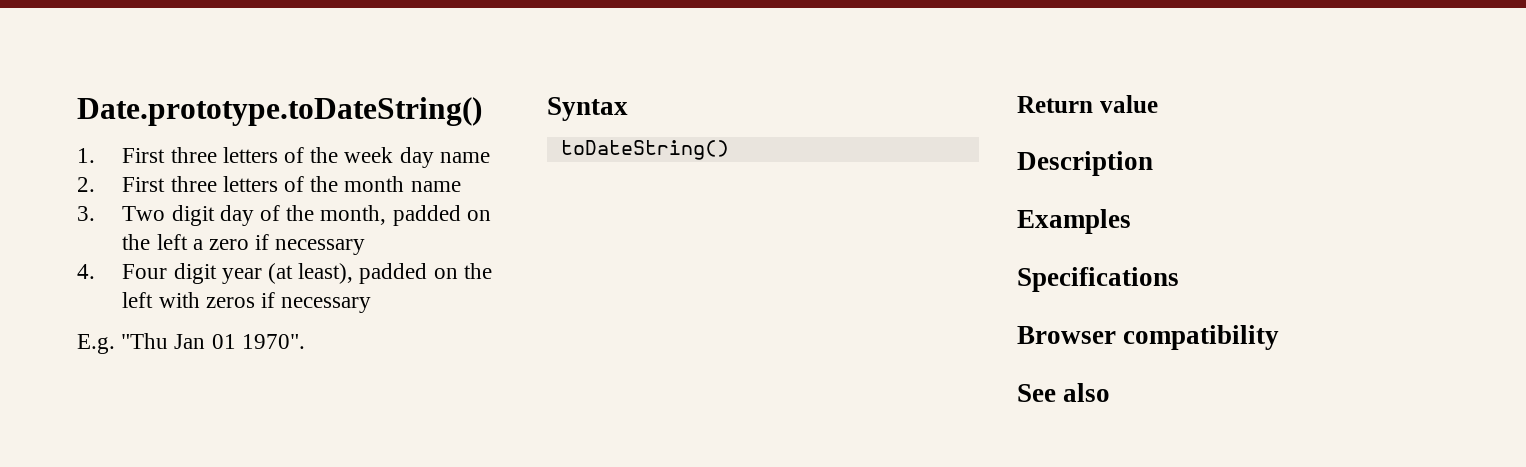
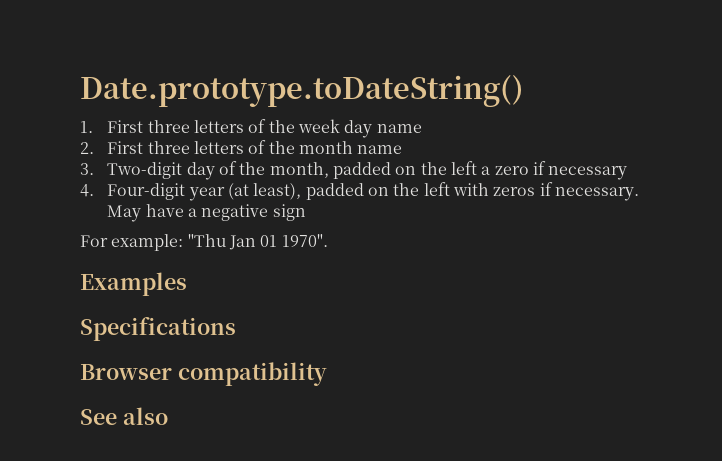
- 3. Two digit day of the month, padded on the left a zero if necessary
+ 3. Two-digit day of the month, padded on the left a zero if necessary
- 4. Four digit year (at least), padded on the left with zeros if necessary
- E.g. "Thu Jan 01 1970".
+ 4. Four-digit year (at least), padded on the left with zeros if necessary. May have a negative sign
+ For example: "Thu Jan 01 1970".
- Syntax
- toDateString()
- Return value
- Description

